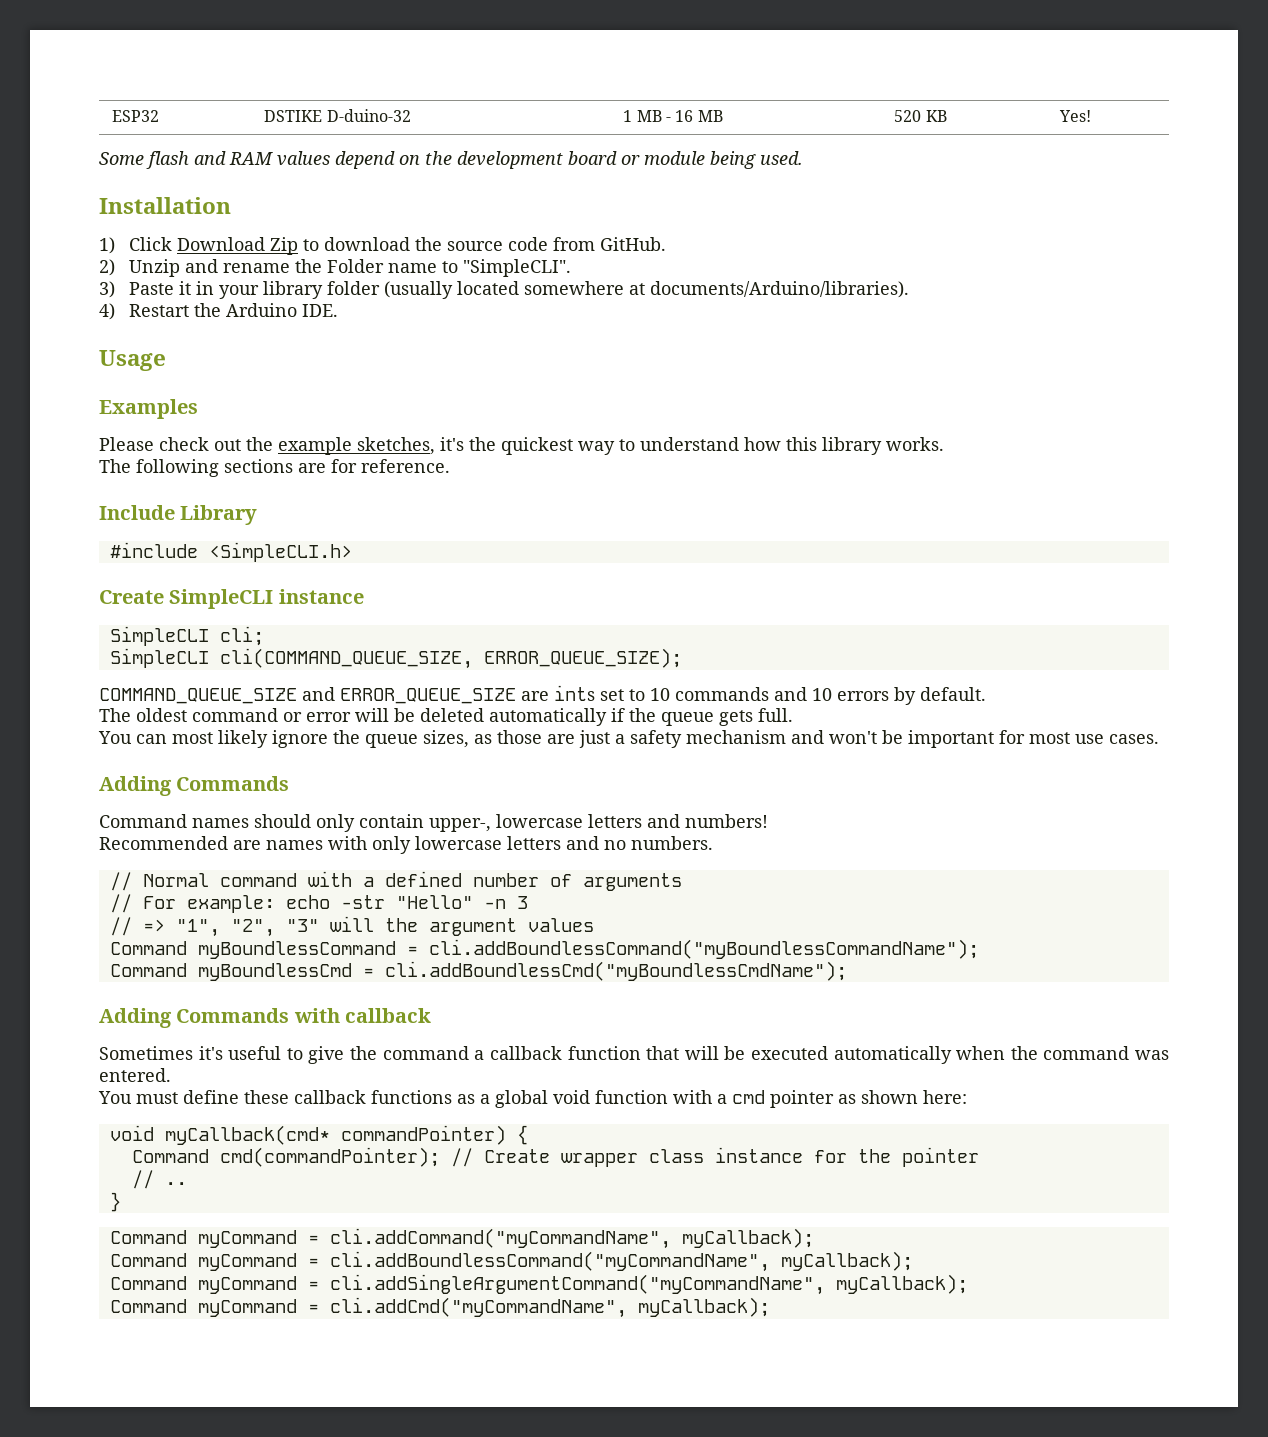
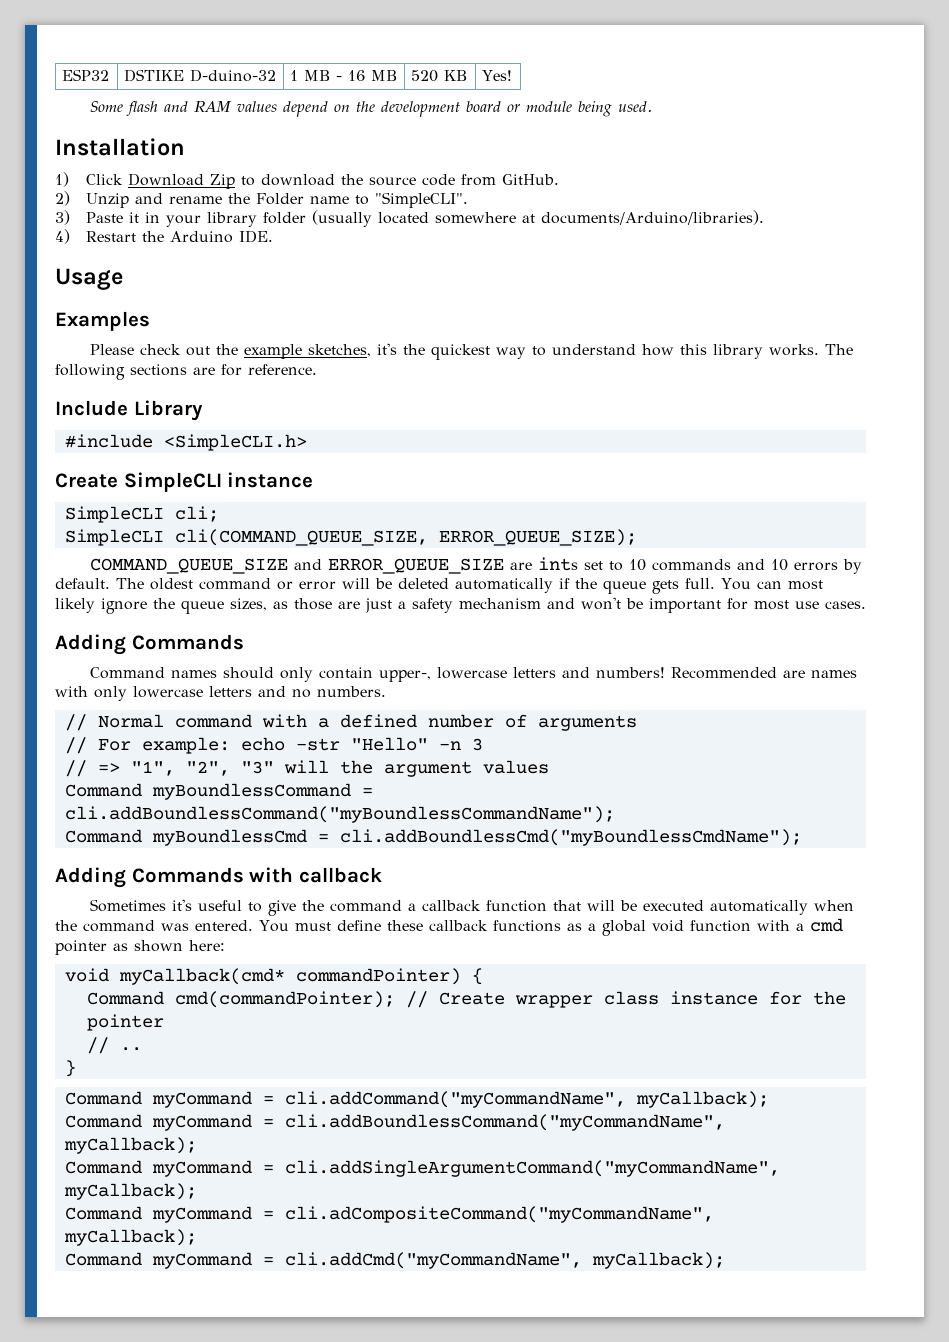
- Please check out the example sketches, it's the quickest way to understand how this library works.
- The following sections are for reference.
+ Please check out the example sketches, it's the quickest way to understand how this library works. The following sections are for reference.
- COMMAND_QUEUE_SIZE and ERROR_QUEUE_SIZE are ints set to 10 commands and 10 errors by default.
- The oldest command or error will be deleted automatically if the queue gets full.
- You can most likely ignore the queue sizes, as those are just a safety mechanism and won't be important for most use cases.
+ COMMAND_QUEUE_SIZE and ERROR_QUEUE_SIZE are ints set to 10 commands and 10 errors by default. The oldest command or error will be deleted automatically if the queue gets full. You can most likely ignore the queue sizes, as those are just a safety mechanism and won't be important for most use cases.
- Command names should only contain upper-, lowercase letters and numbers!
- Recommended are names with only lowercase letters and no numbers.
+ Command names should only contain upper-, lowercase letters and numbers! Recommended are names with only lowercase letters and no numbers.
- Sometimes it's useful to give the command a callback function that will be executed automatically when the command was entered.
- You must define these callback functions as a global void function with a cmd pointer as shown here:
+ Sometimes it's useful to give the command a callback function that will be executed automatically when the command was entered. You must define these callback functions as a global void function with a cmd pointer as shown here:
+ Command myCommand = cli.adCompositeCommand("myCommandName", myCallback);

